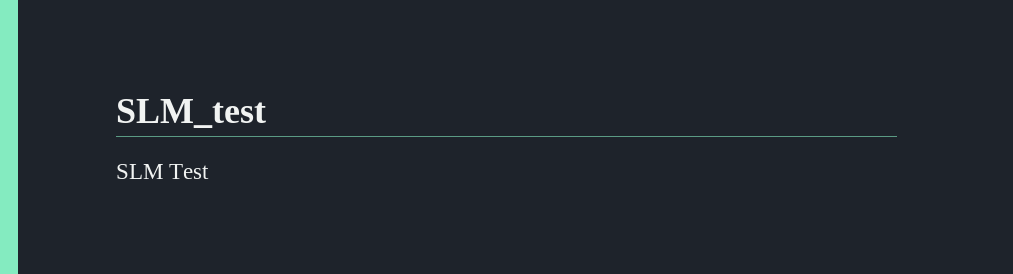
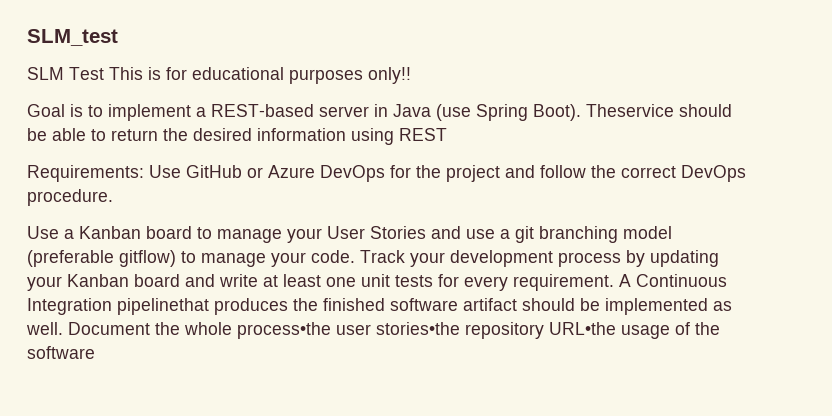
- SLM Test
+ SLM Test This is for educational purposes only!!
+ Goal is to implement a REST-based server in Java (use Spring Boot). Theservice should be able to return the desired information using REST
+ Requirements: Use GitHub or Azure DevOps for the project and follow the correct DevOps procedure.
+ Use a Kanban board to manage your User Stories and use a git branching model (preferable gitflow) to manage your code. Track your development process by updating your Kanban board and write at least one unit tests for every requirement. A Continuous Integration pipelinethat produces the finished software artifact should be implemented as well. Document the whole process•the user stories•the repository URL•the usage of the software

